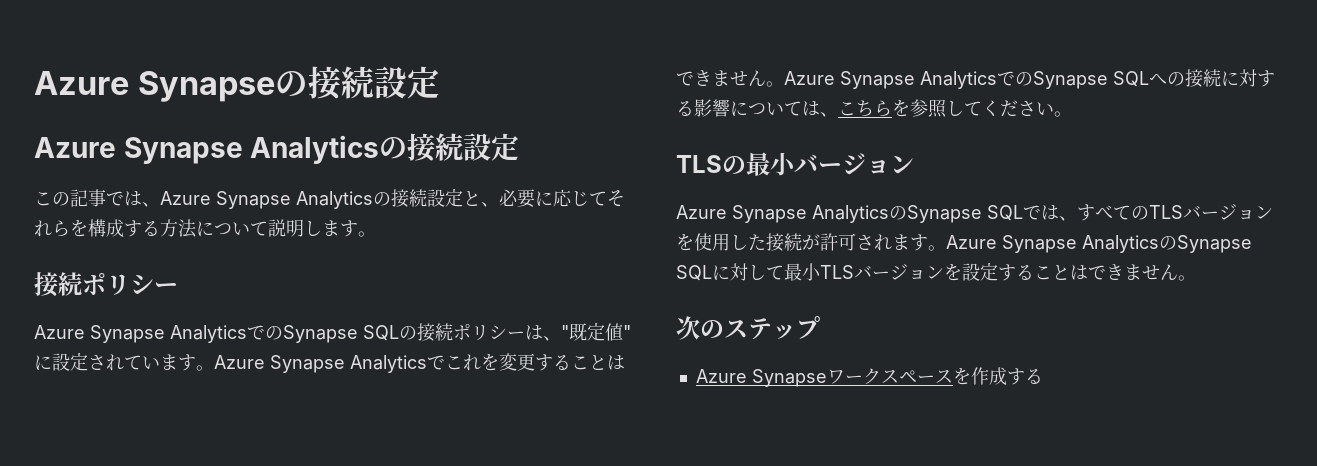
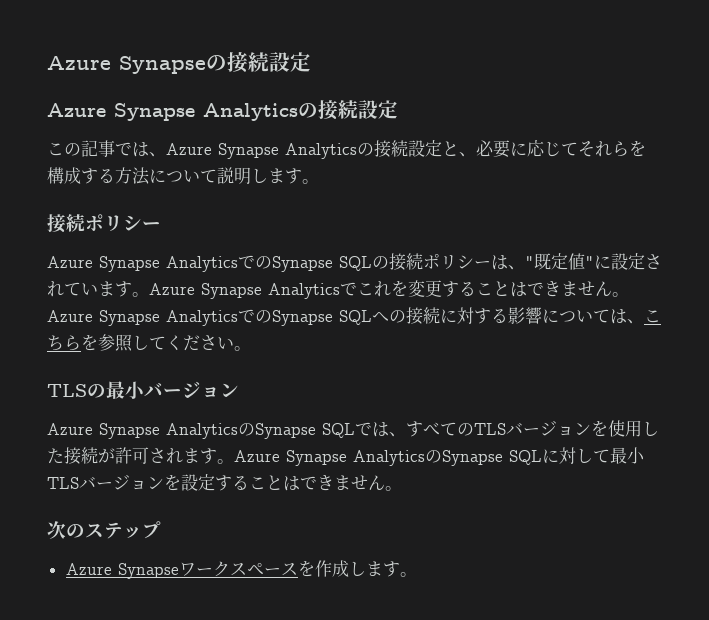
- Azure Synapseワークスペースを作成する
+ Azure Synapseワークスペースを作成します。

